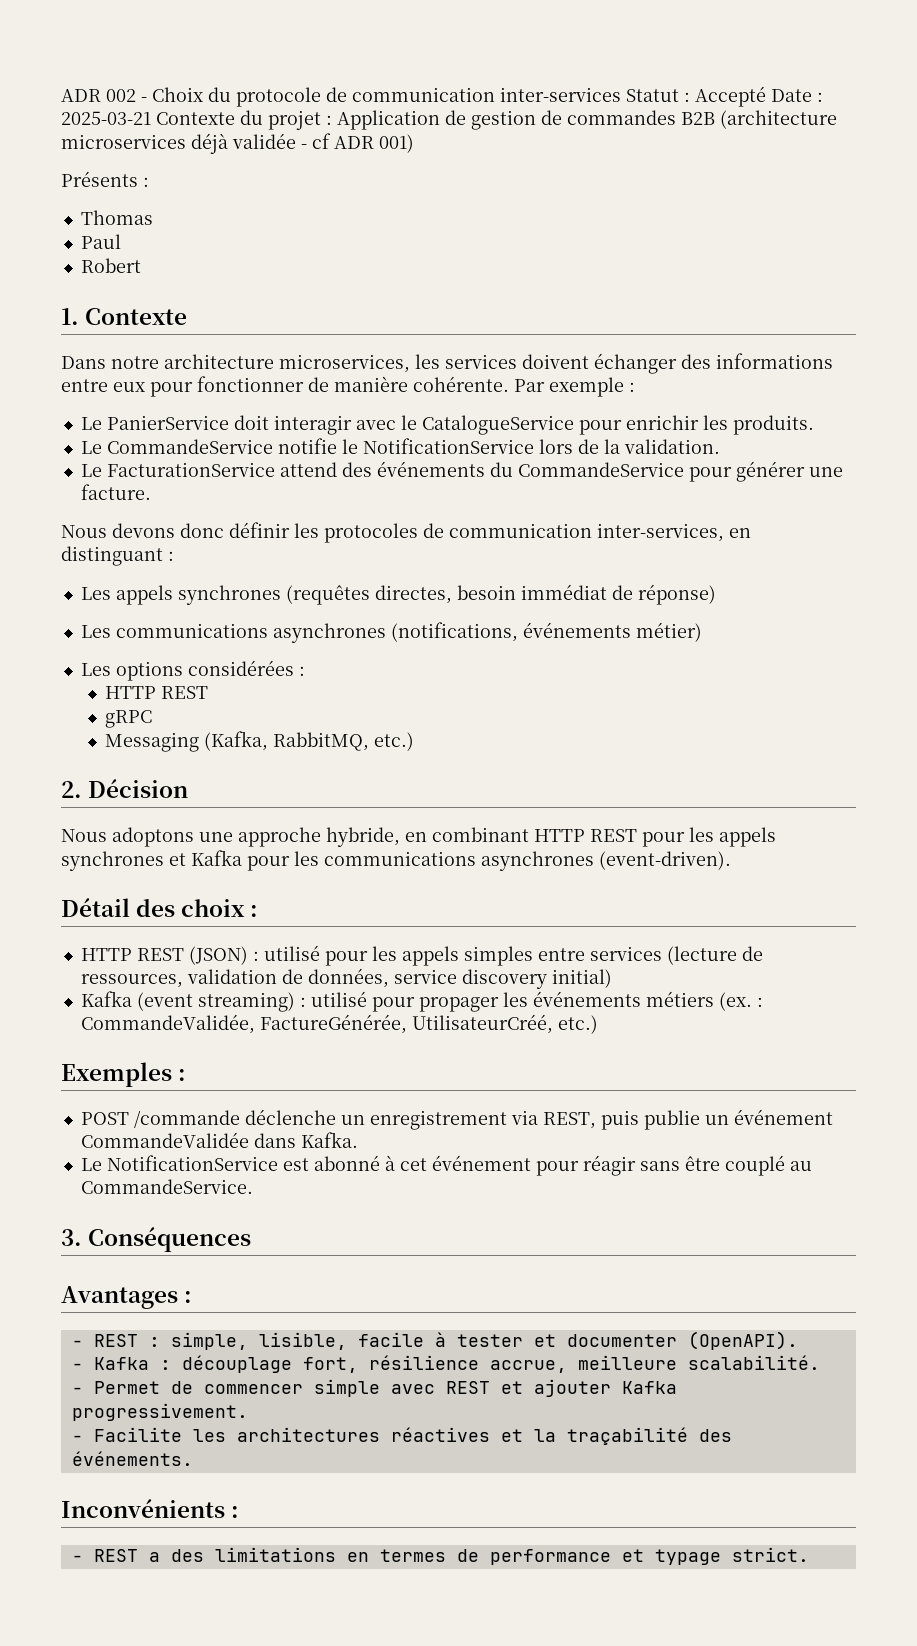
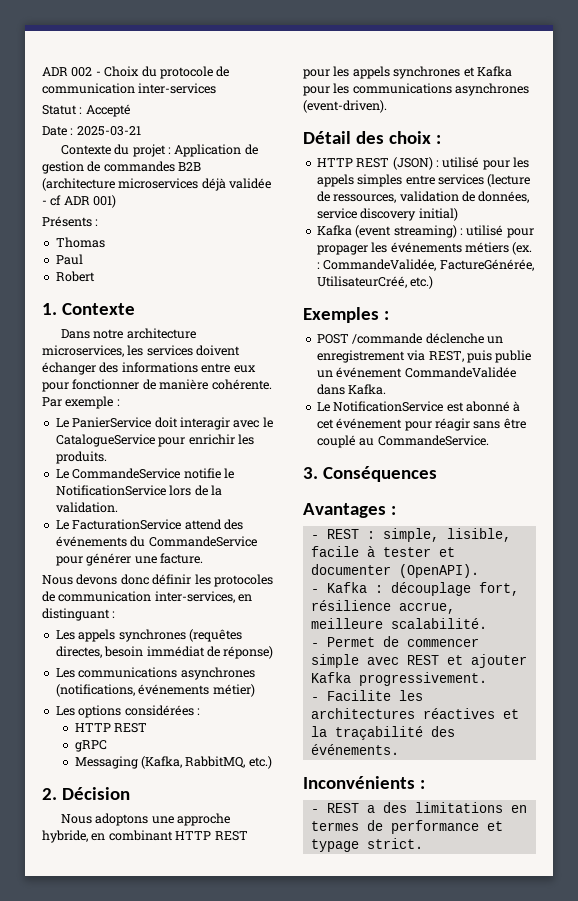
- ADR 002 - Choix du protocole de communication inter-services Statut : Accepté Date : 2025-03-21 Contexte du projet : Application de gestion de commandes B2B (architecture microservices déjà validée - cf ADR 001)
+ ADR 002 - Choix du protocole de communication inter-services
+ Statut : Accepté
+ Date : 2025-03-21
+ Contexte du projet : Application de gestion de commandes B2B (architecture microservices déjà validée - cf ADR 001)

